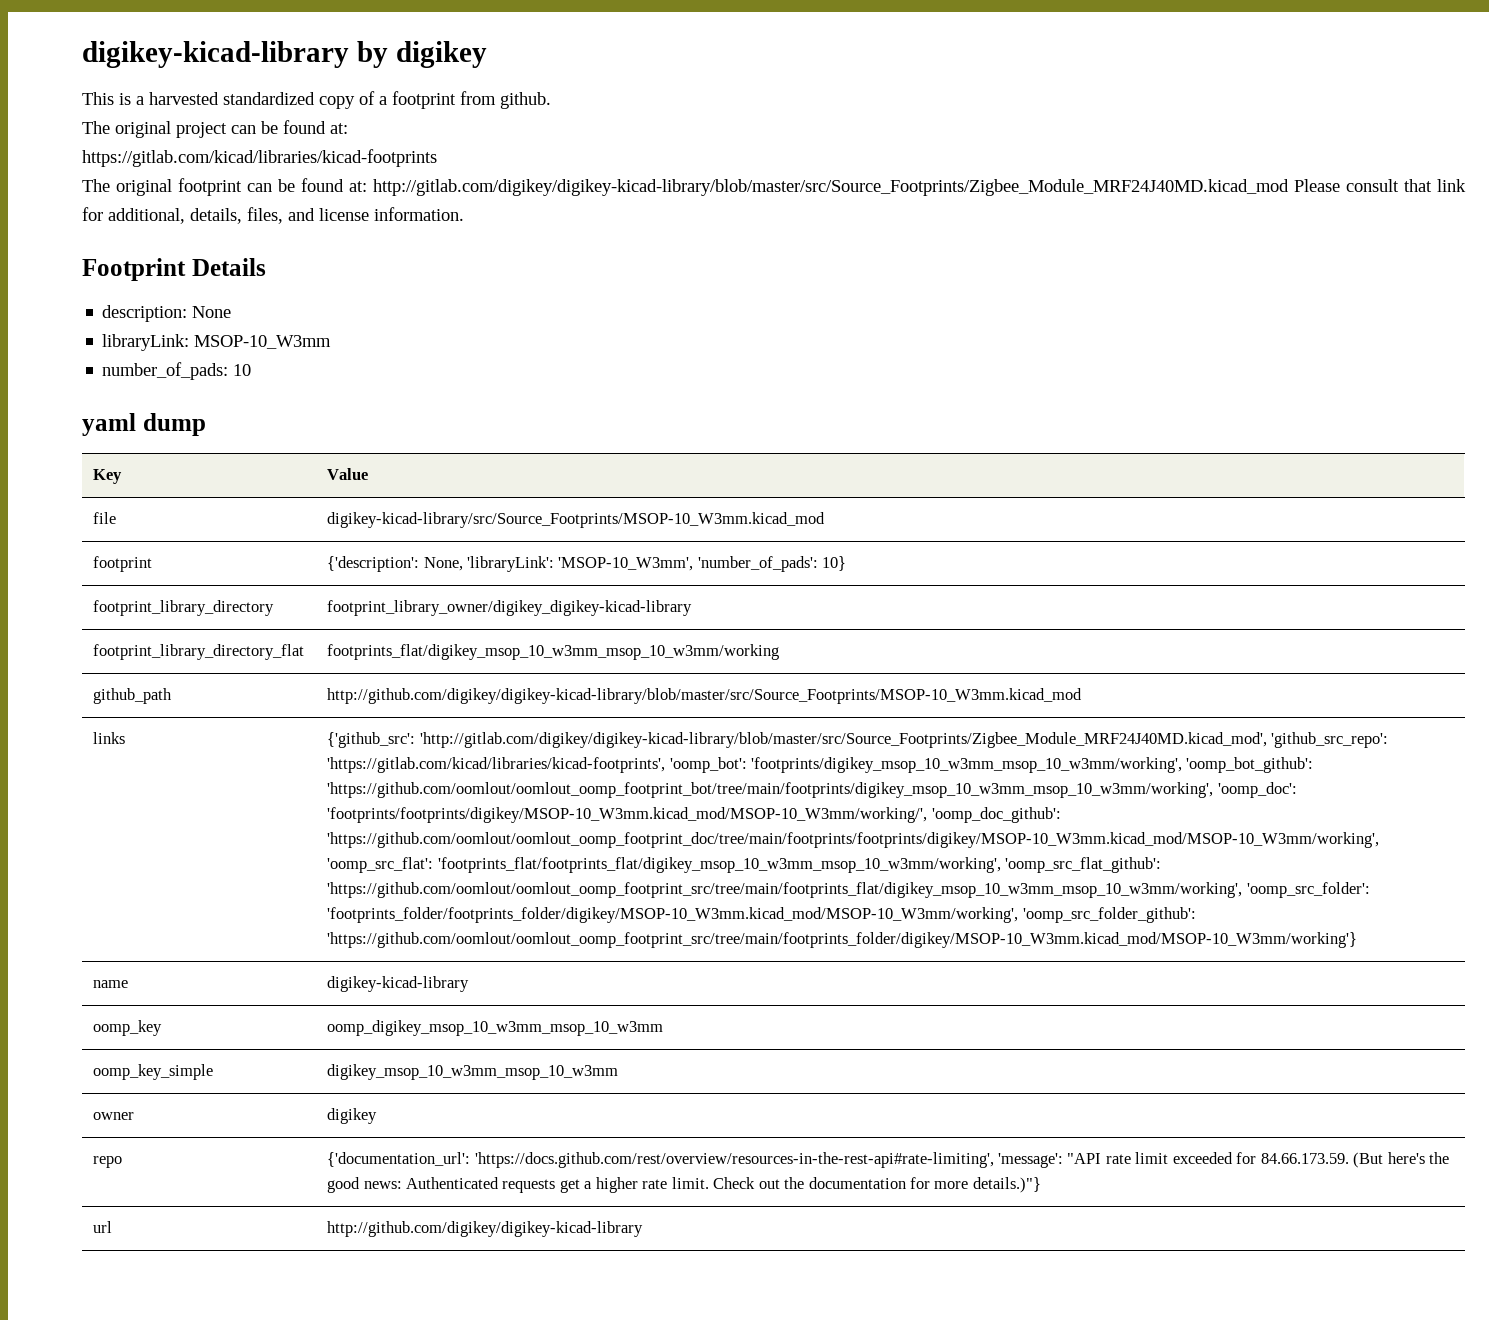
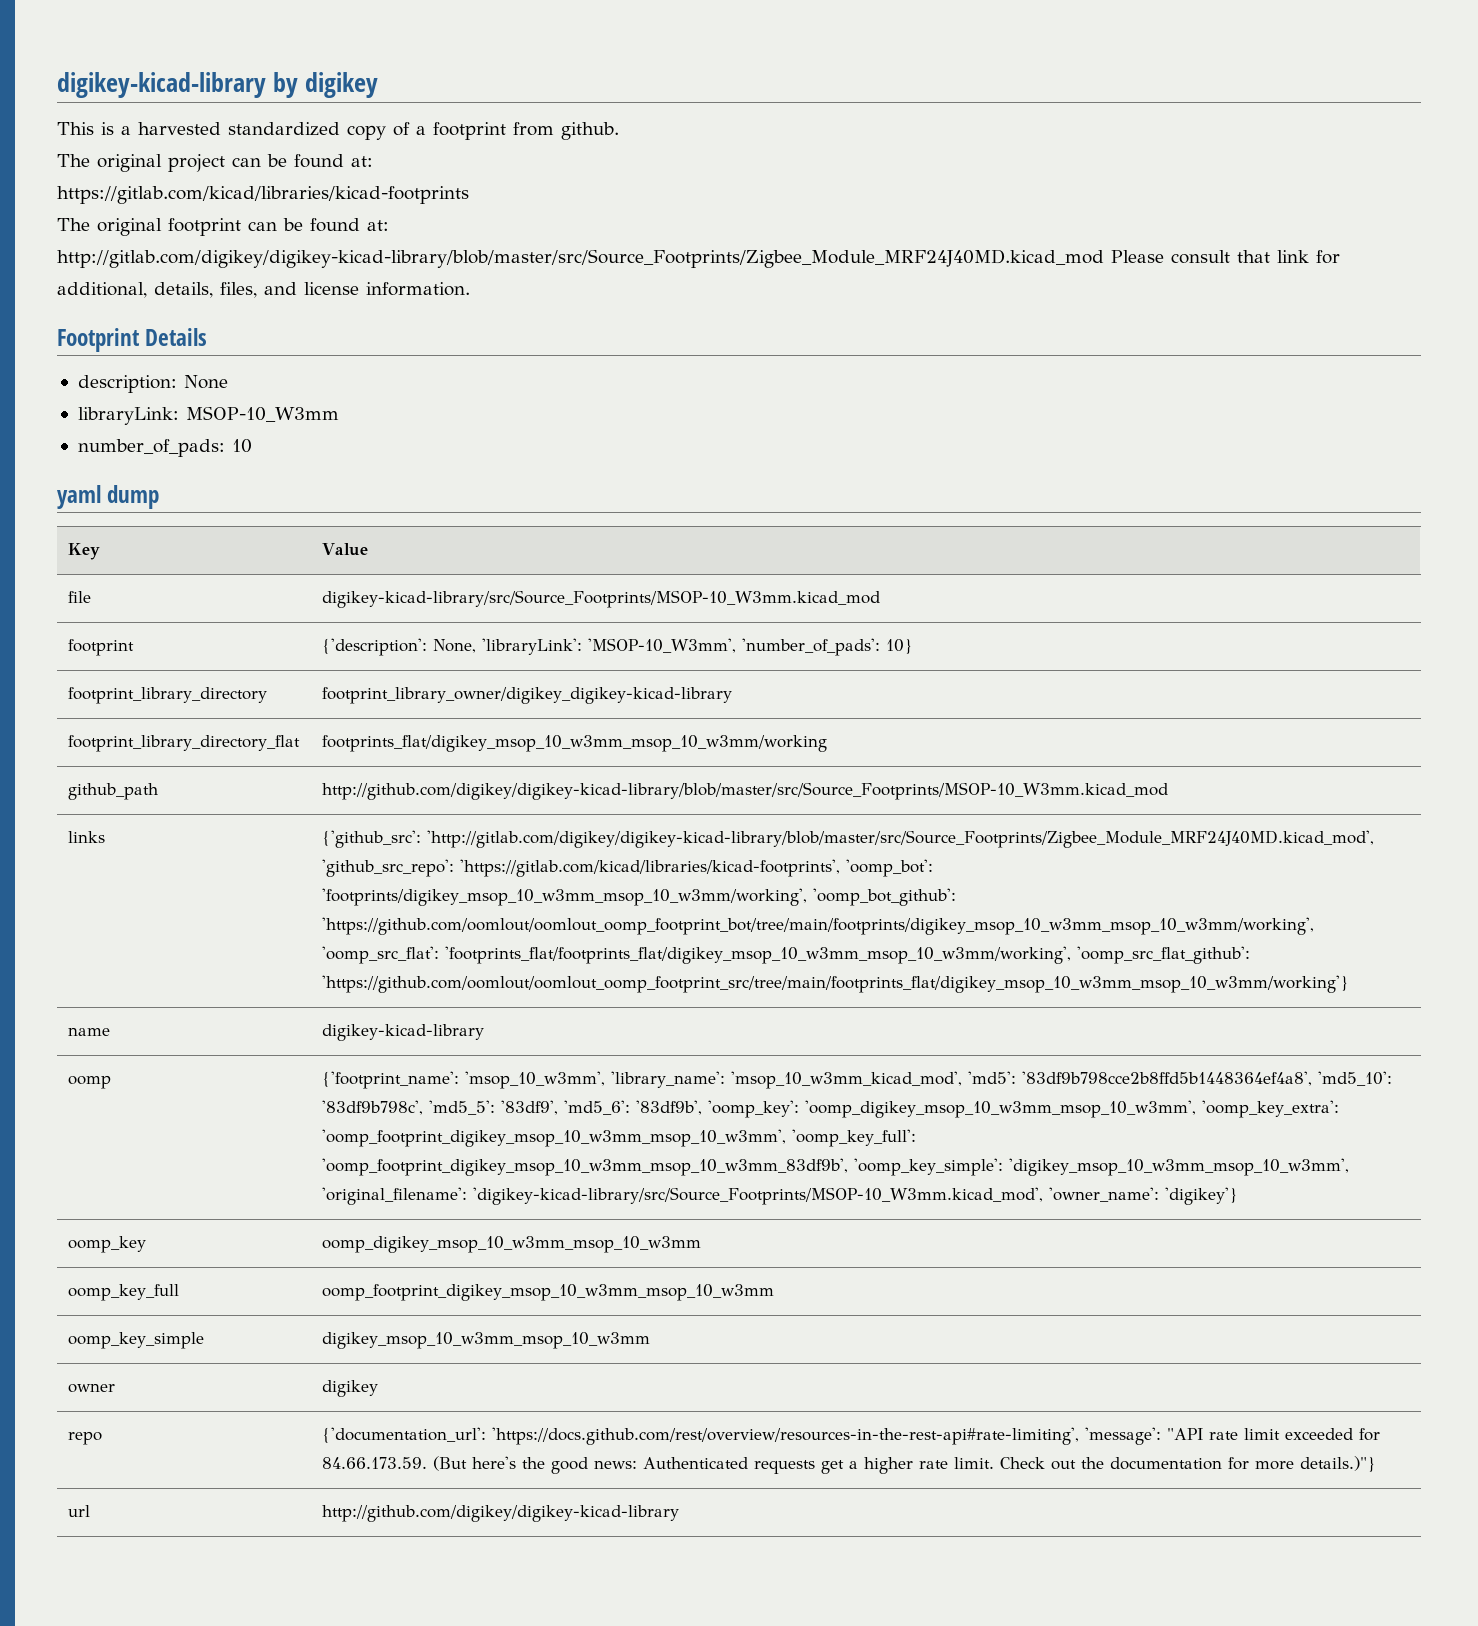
- links | {'github_src': 'http://gitlab.com/digikey/digikey-kicad-library/blob/master/src/Source_Footprints/Zigbee_Module_MRF24J40MD.kicad_mod', 'github_src_repo': 'https://gitlab.com/kicad/libraries/kicad-footprints', 'oomp_bot': 'footprints/digikey_msop_10_w3mm_msop_10_w3mm/working', 'oomp_bot_github': 'https://github.com/oomlout/oomlout_oomp_footprint_bot/tree/main/footprints/digikey_msop_10_w3mm_msop_10_w3mm/working', 'oomp_doc': 'footprints/footprints/digikey/MSOP-10_W3mm.kicad_mod/MSOP-10_W3mm/working/', 'oomp_doc_github': 'https://github.com/oomlout/oomlout_oomp_footprint_doc/tree/main/footprints/footprints/digikey/MSOP-10_W3mm.kicad_mod/MSOP-10_W3mm/working', 'oomp_src_flat': 'footprints_flat/footprints_flat/digikey_msop_10_w3mm_msop_10_w3mm/working', 'oomp_src_flat_github': 'https://github.com/oomlout/oomlout_oomp_footprint_src/tree/main/footprints_flat/digikey_msop_10_w3mm_msop_10_w3mm/working', 'oomp_src_folder': 'footprints_folder/footprints_folder/digikey/MSOP-10_W3mm.kicad_mod/MSOP-10_W3mm/working', 'oomp_src_folder_github': 'https://github.com/oomlout/oomlout_oomp_footprint_src/tree/main/footprints_folder/digikey/MSOP-10_W3mm.kicad_mod/MSOP-10_W3mm/working'}
+ links | {'github_src': 'http://gitlab.com/digikey/digikey-kicad-library/blob/master/src/Source_Footprints/Zigbee_Module_MRF24J40MD.kicad_mod', 'github_src_repo': 'https://gitlab.com/kicad/libraries/kicad-footprints', 'oomp_bot': 'footprints/digikey_msop_10_w3mm_msop_10_w3mm/working', 'oomp_bot_github': 'https://github.com/oomlout/oomlout_oomp_footprint_bot/tree/main/footprints/digikey_msop_10_w3mm_msop_10_w3mm/working', 'oomp_src_flat': 'footprints_flat/footprints_flat/digikey_msop_10_w3mm_msop_10_w3mm/working', 'oomp_src_flat_github': 'https://github.com/oomlout/oomlout_oomp_footprint_src/tree/main/footprints_flat/digikey_msop_10_w3mm_msop_10_w3mm/working'}
  name | digikey-kicad-library
+ oomp | {'footprint_name': 'msop_10_w3mm', 'library_name': 'msop_10_w3mm_kicad_mod', 'md5': '83df9b798cce2b8ffd5b1448364ef4a8', 'md5_10': '83df9b798c', 'md5_5': '83df9', 'md5_6': '83df9b', 'oomp_key': 'oomp_digikey_msop_10_w3mm_msop_10_w3mm', 'oomp_key_extra': 'oomp_footprint_digikey_msop_10_w3mm_msop_10_w3mm', 'oomp_key_full': 'oomp_footprint_digikey_msop_10_w3mm_msop_10_w3mm_83df9b', 'oomp_key_simple': 'digikey_msop_10_w3mm_msop_10_w3mm', 'original_filename': 'digikey-kicad-library/src/Source_Footprints/MSOP-10_W3mm.kicad_mod', 'owner_name': 'digikey'}
+ oomp_key_full | oomp_footprint_digikey_msop_10_w3mm_msop_10_w3mm

